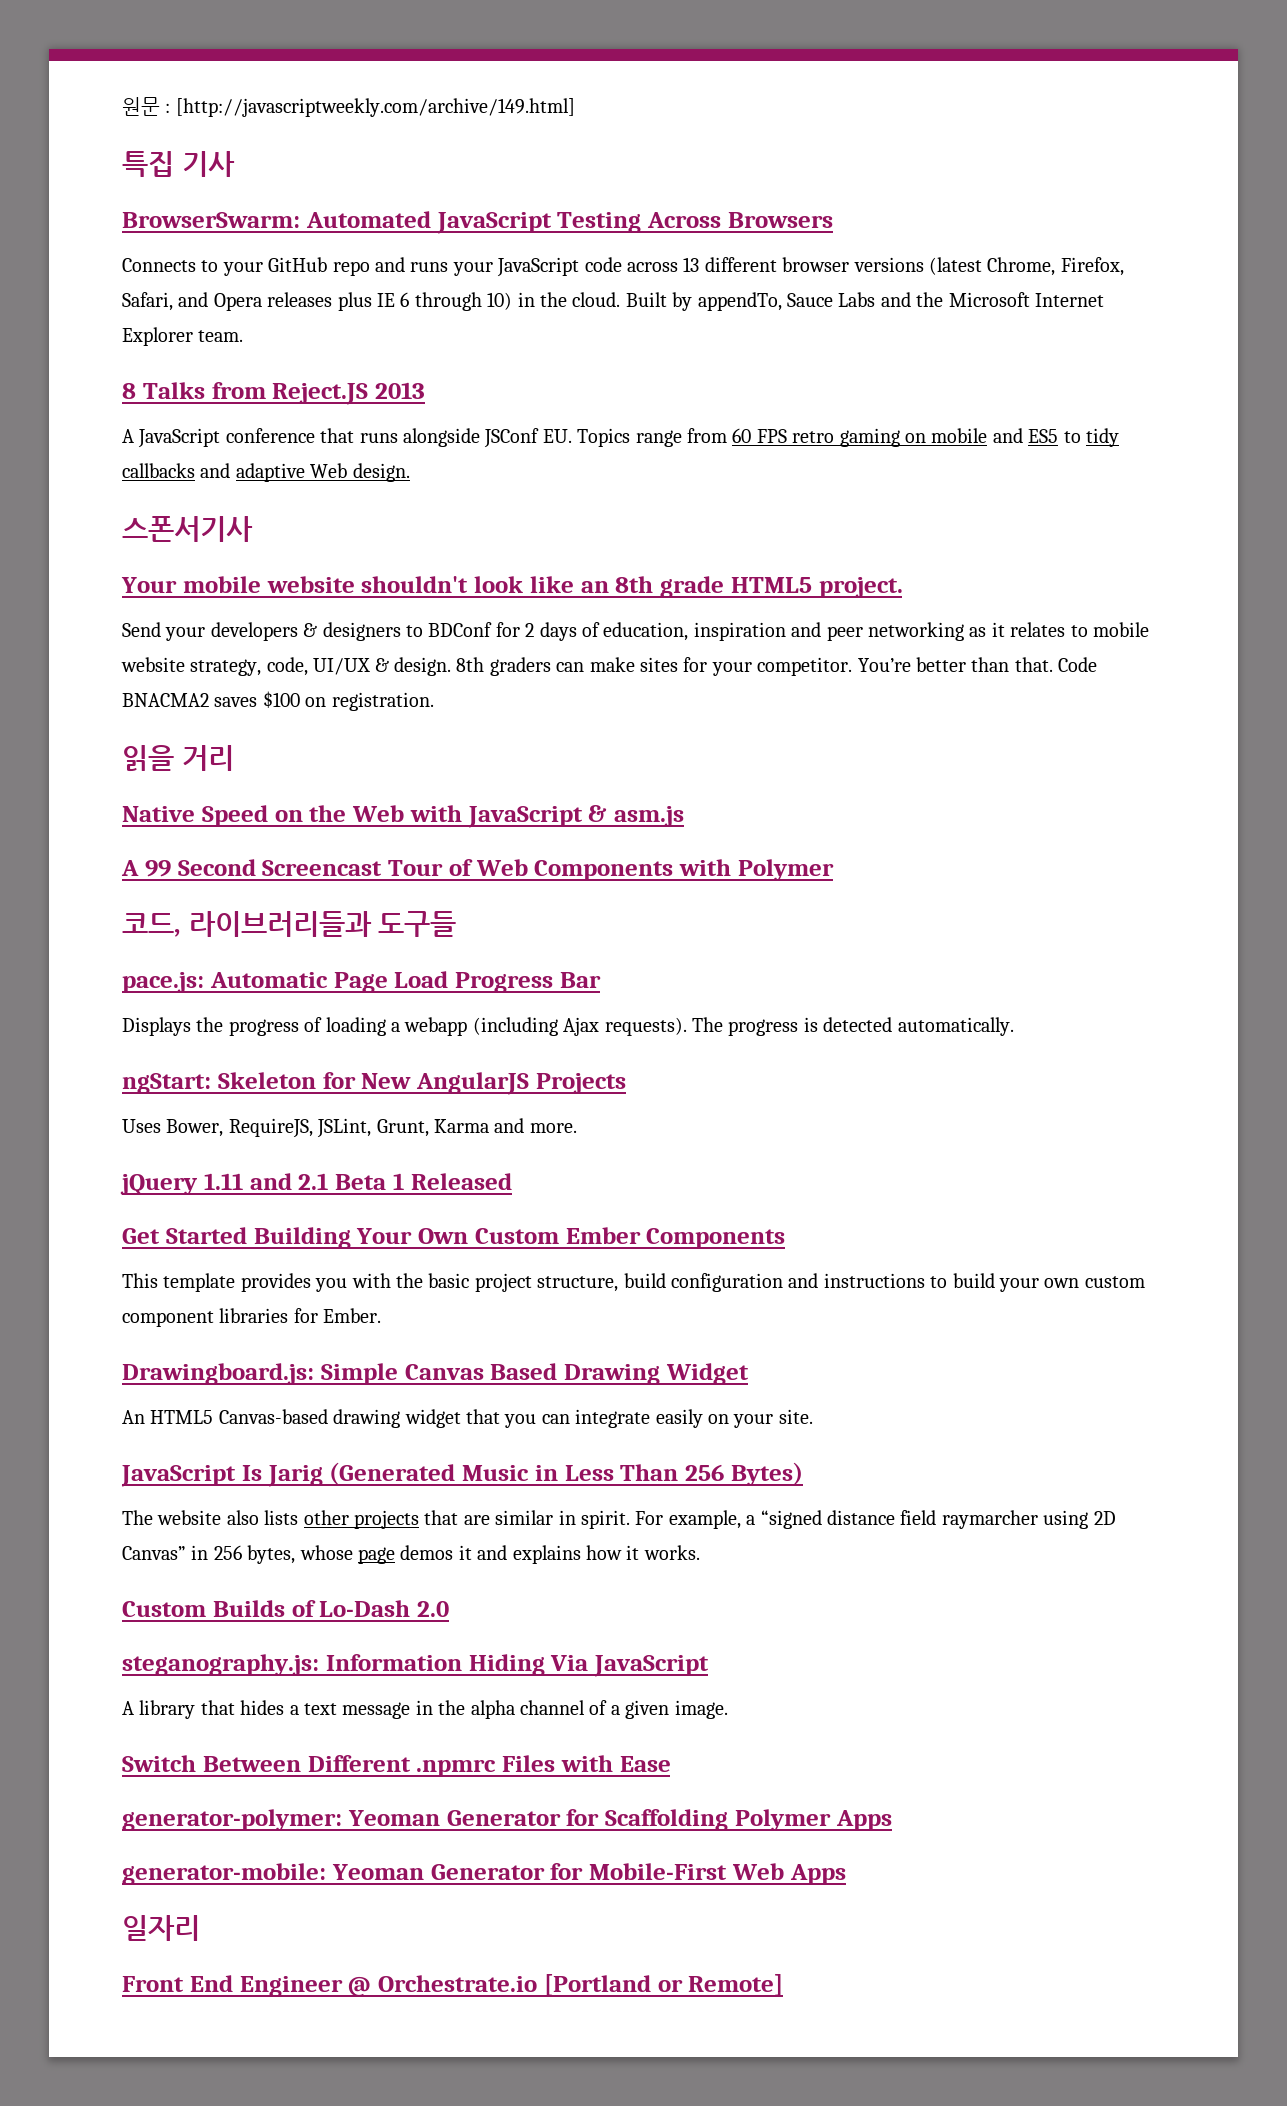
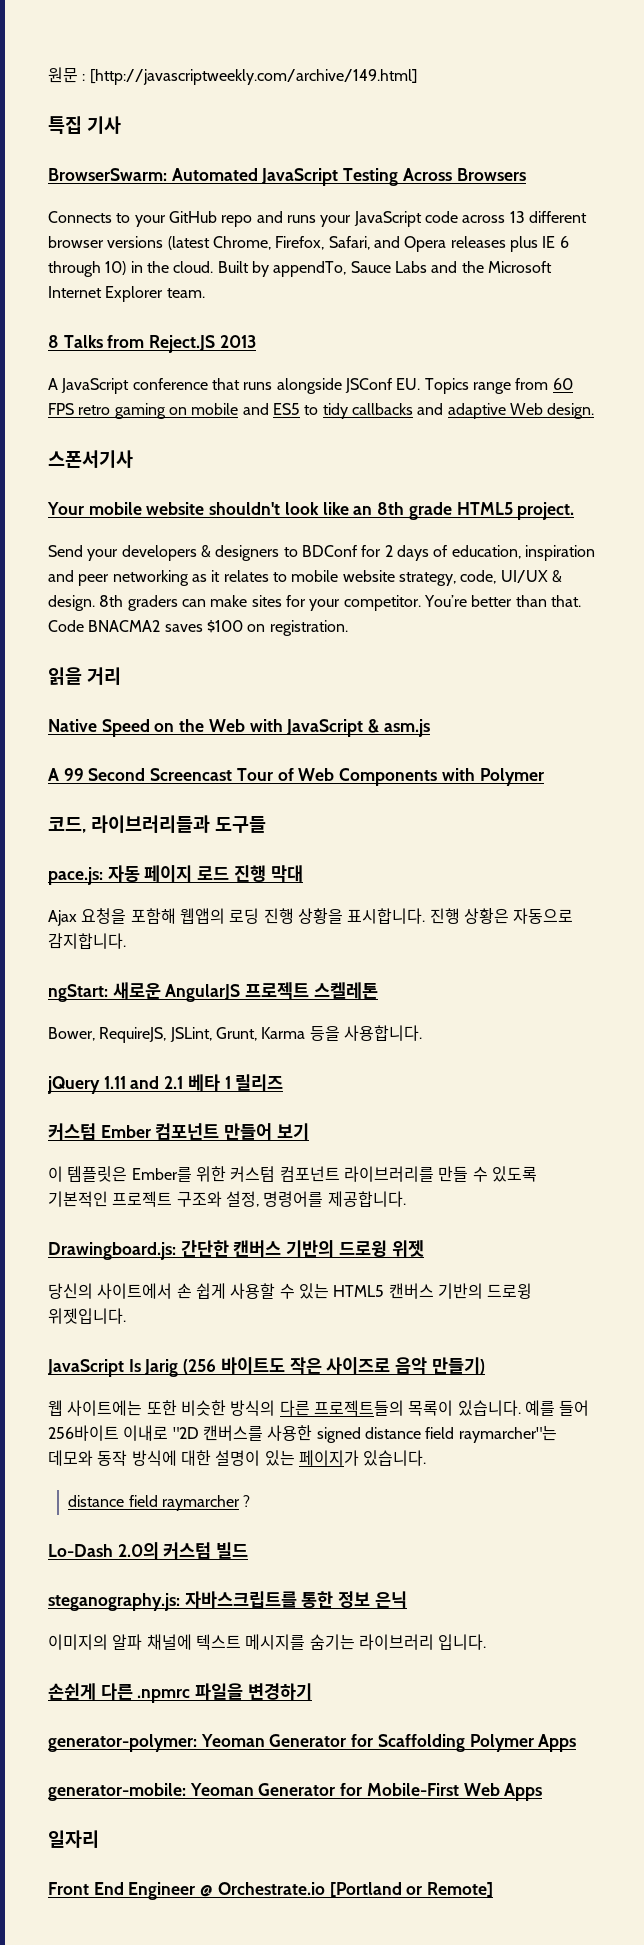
- pace.js: Automatic Page Load Progress Bar
- Displays the progress of loading a webapp (including Ajax requests). The progress is detected automatically.
- ngStart: Skeleton for New AngularJS Projects
- Uses Bower, RequireJS, JSLint, Grunt, Karma and more.
+ pace.js: 자동 페이지 로드 진행 막대
+ Ajax 요청을 포함해 웹앱의 로딩 진행 상황을 표시합니다. 진행 상황은 자동으로 감지합니다.
+ ngStart: 새로운 AngularJS 프로젝트 스켈레톤
+ Bower, RequireJS, JSLint, Grunt, Karma 등을 사용합니다.
- jQuery 1.11 and 2.1 Beta 1 Released
- Get Started Building Your Own Custom Ember Components
- This template provides you with the basic project structure, build configuration and instructions to build your own custom component libraries for Ember.
- Drawingboard.js: Simple Canvas Based Drawing Widget
- An HTML5 Canvas-based drawing widget that you can integrate easily on your site.
- JavaScript Is Jarig (Generated Music in Less Than 256 Bytes)
- The website also lists other projects that are similar in spirit. For example, a “signed distance field raymarcher using 2D Canvas” in 256 bytes, whose page demos it and explains how it works.
- Custom Builds of Lo-Dash 2.0
- steganography.js: Information Hiding Via JavaScript
- A library that hides a text message in the alpha channel of a given image.
- Switch Between Different .npmrc Files with Ease
+ jQuery 1.11 and 2.1 베타 1 릴리즈
+ 커스텀 Ember 컴포넌트 만들어 보기
+ 이 템플릿은 Ember를 위한 커스텀 컴포넌트 라이브러리를 만들 수 있도록 기본적인 프로젝트 구조와 설정, 명령어를 제공합니다.
+ Drawingboard.js: 간단한 캔버스 기반의 드로윙 위젯
+ 당신의 사이트에서 손 쉽게 사용할 수 있는 HTML5 캔버스 기반의 드로윙 위젯입니다.
+ JavaScript Is Jarig (256 바이트도 작은 사이즈로 음악 만들기)
+ 웹 사이트에는 또한 비슷한 방식의 다른 프로젝트들의 목록이 있습니다. 예를 들어 256바이트 이내로 "2D 캔버스를 사용한 signed distance field raymarcher"는 데모와 동작 방식에 대한 설명이 있는 페이지가 있습니다.
+ distance field raymarcher ?
+ Lo-Dash 2.0의 커스텀 빌드
+ steganography.js: 자바스크립트를 통한 정보 은닉
+ 이미지의 알파 채널에 텍스트 메시지를 숨기는 라이브러리 입니다.
+ 손쉰게 다른 .npmrc 파일을 변경하기

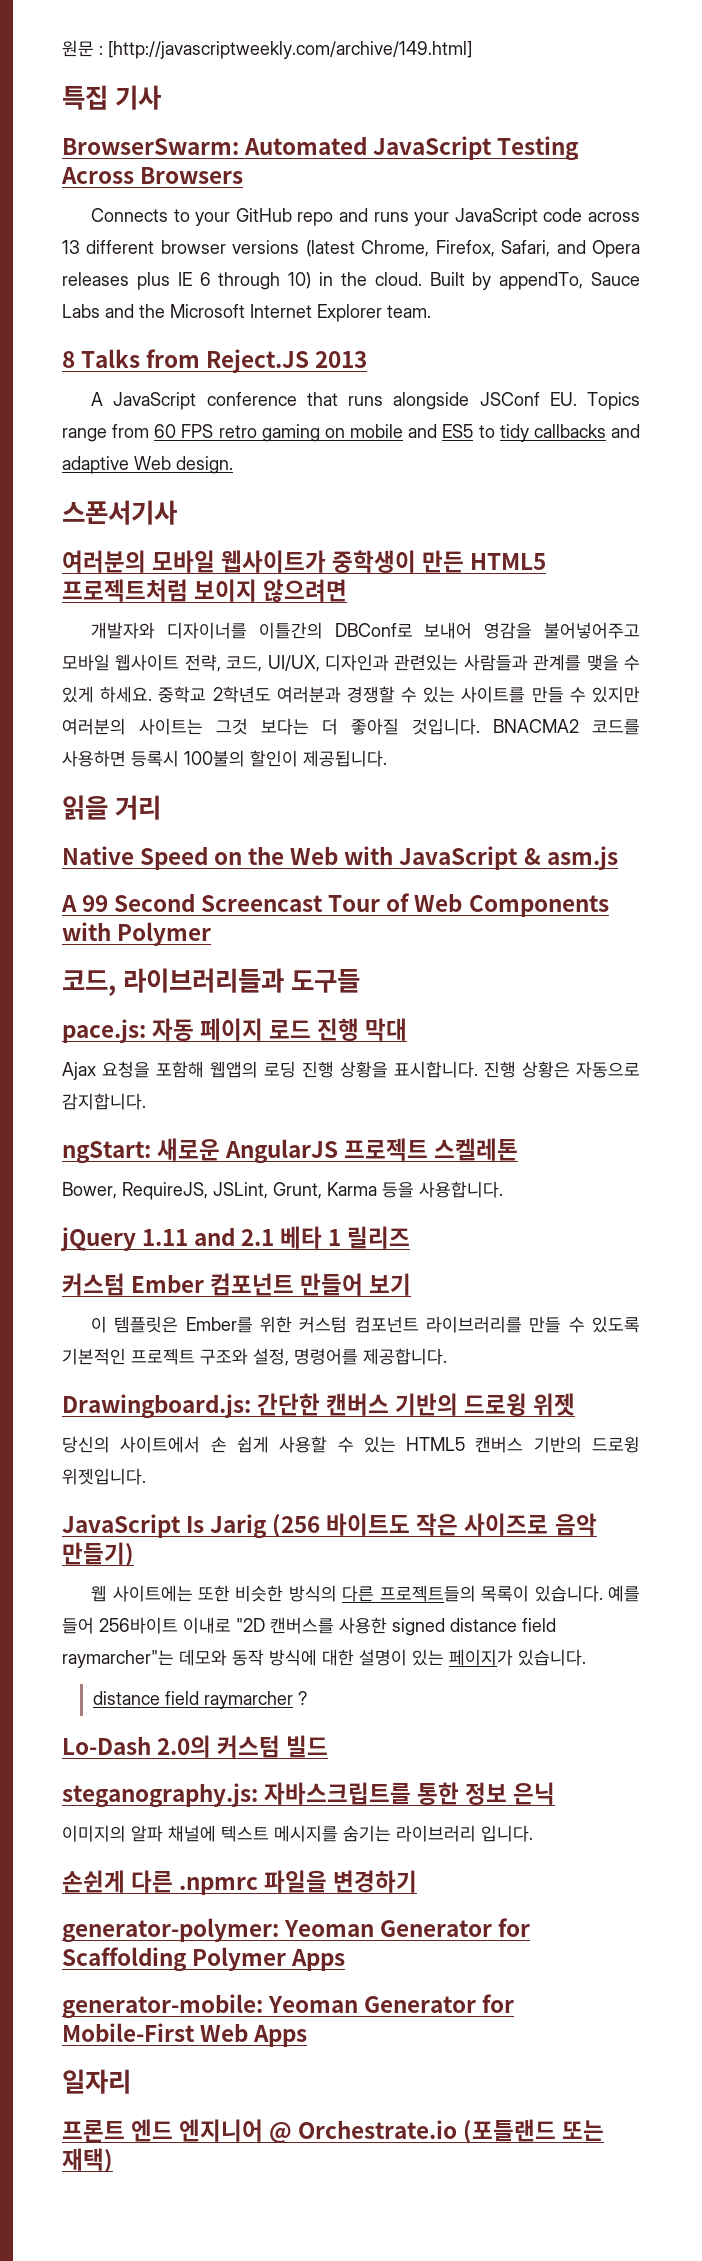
- Your mobile website shouldn't look like an 8th grade HTML5 project.
- Send your developers & designers to BDConf for 2 days of education, inspiration and peer networking as it relates to mobile website strategy, code, UI/UX & design. 8th graders can make sites for your competitor. You’re better than that. Code BNACMA2 saves $100 on registration.
+ 여러분의 모바일 웹사이트가 중학생이 만든 HTML5 프로젝트처럼 보이지 않으려면
+ 개발자와 디자이너를 이틀간의 DBConf로 보내어 영감을 불어넣어주고 모바일 웹사이트 전략, 코드, UI/UX, 디자인과 관련있는 사람들과 관계를 맺을 수 있게 하세요. 중학교 2학년도 여러분과 경쟁할 수 있는 사이트를 만들 수 있지만 여러분의 사이트는 그것 보다는 더 좋아질 것입니다. BNACMA2 코드를 사용하면 등록시 100불의 할인이 제공됩니다.
- Front End Engineer @ Orchestrate.io [Portland or Remote]
+ 프론트 엔드 엔지니어 @ Orchestrate.io (포틀랜드 또는 재택)

